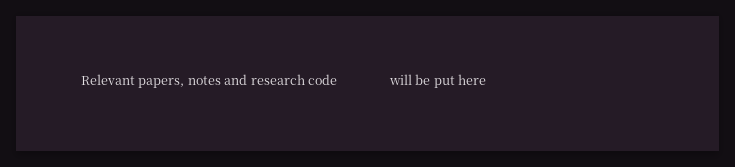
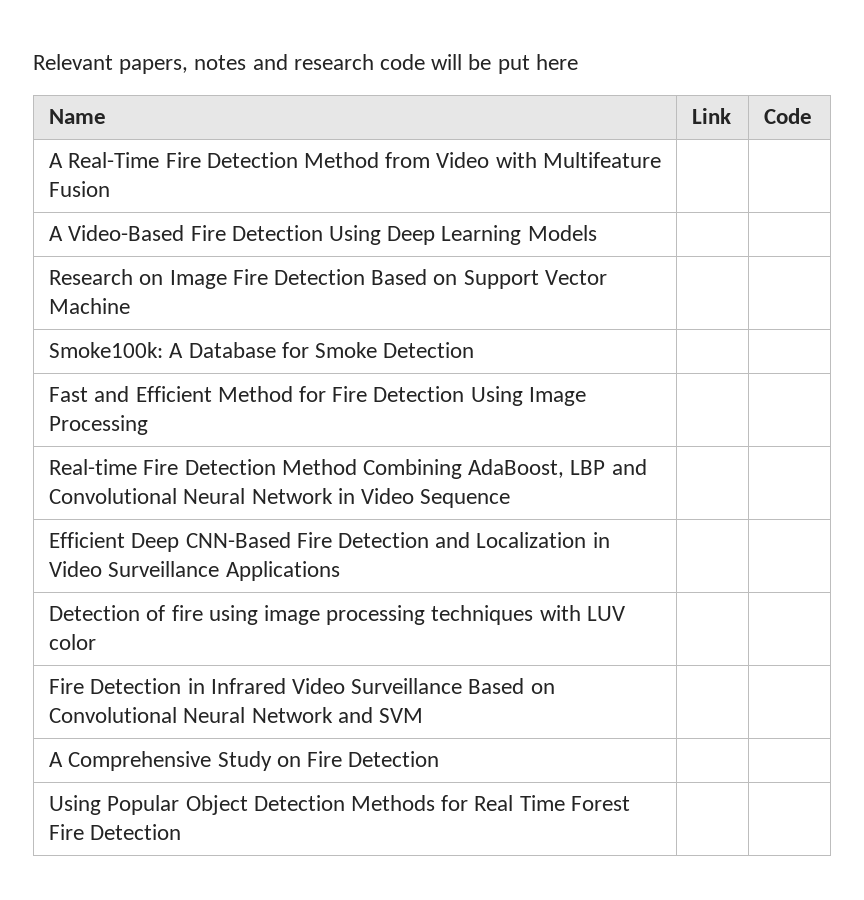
+ Name | Link | Code
+ A Real-Time Fire Detection Method from Video with Multifeature Fusion | |
+ A Video-Based Fire Detection Using Deep Learning Models | |
+ Research on Image Fire Detection Based on Support Vector Machine | |
+ Smoke100k: A Database for Smoke Detection | |
+ Fast and Efficient Method for Fire Detection Using Image Processing | |
+ Real-time Fire Detection Method Combining AdaBoost, LBP and Convolutional Neural Network in Video Sequence | |
+ Efficient Deep CNN-Based Fire Detection and Localization in Video Surveillance Applications | |
+ Detection of fire using image processing techniques with LUV color | |
+ Fire Detection in Infrared Video Surveillance Based on Convolutional Neural Network and SVM | |
+ A Comprehensive Study on Fire Detection | |
+ Using Popular Object Detection Methods for Real Time Forest Fire Detection | |

